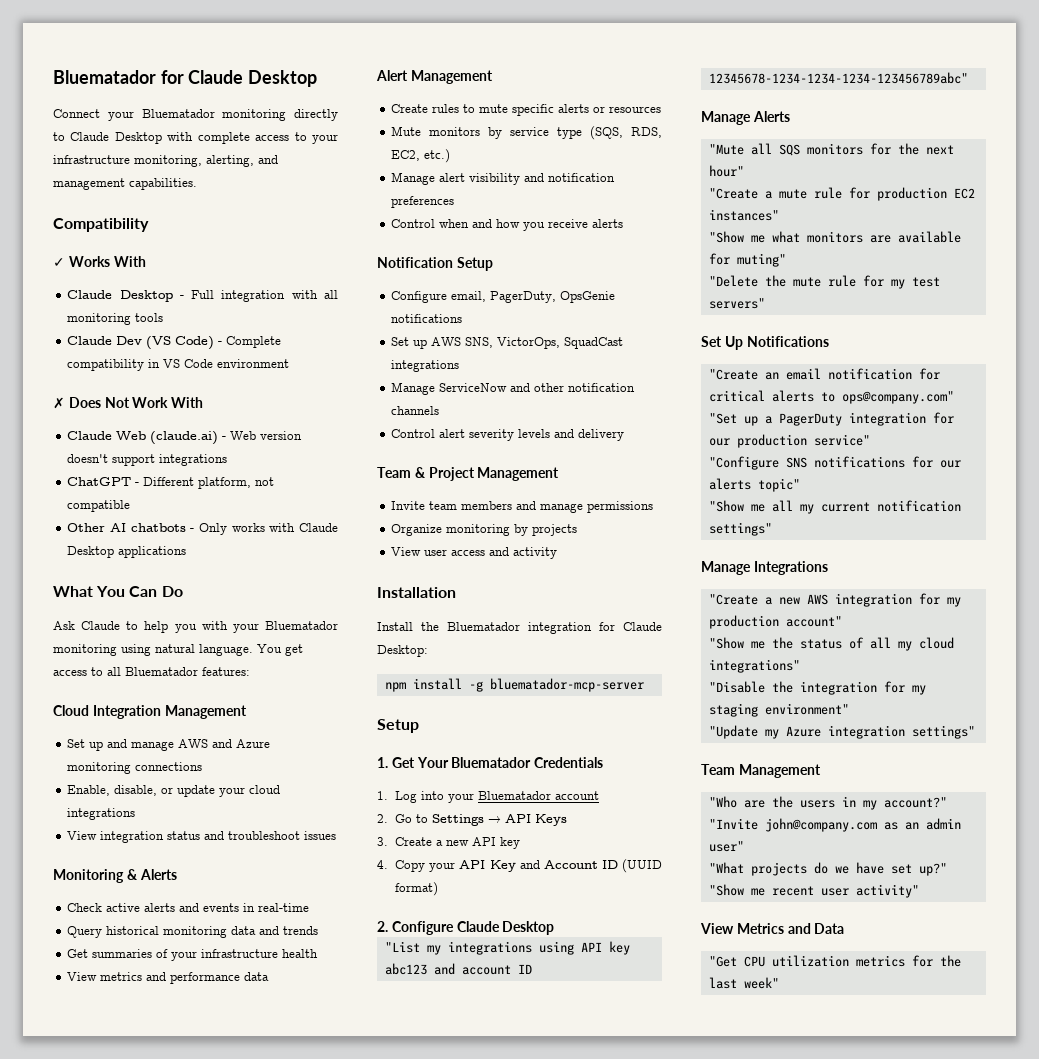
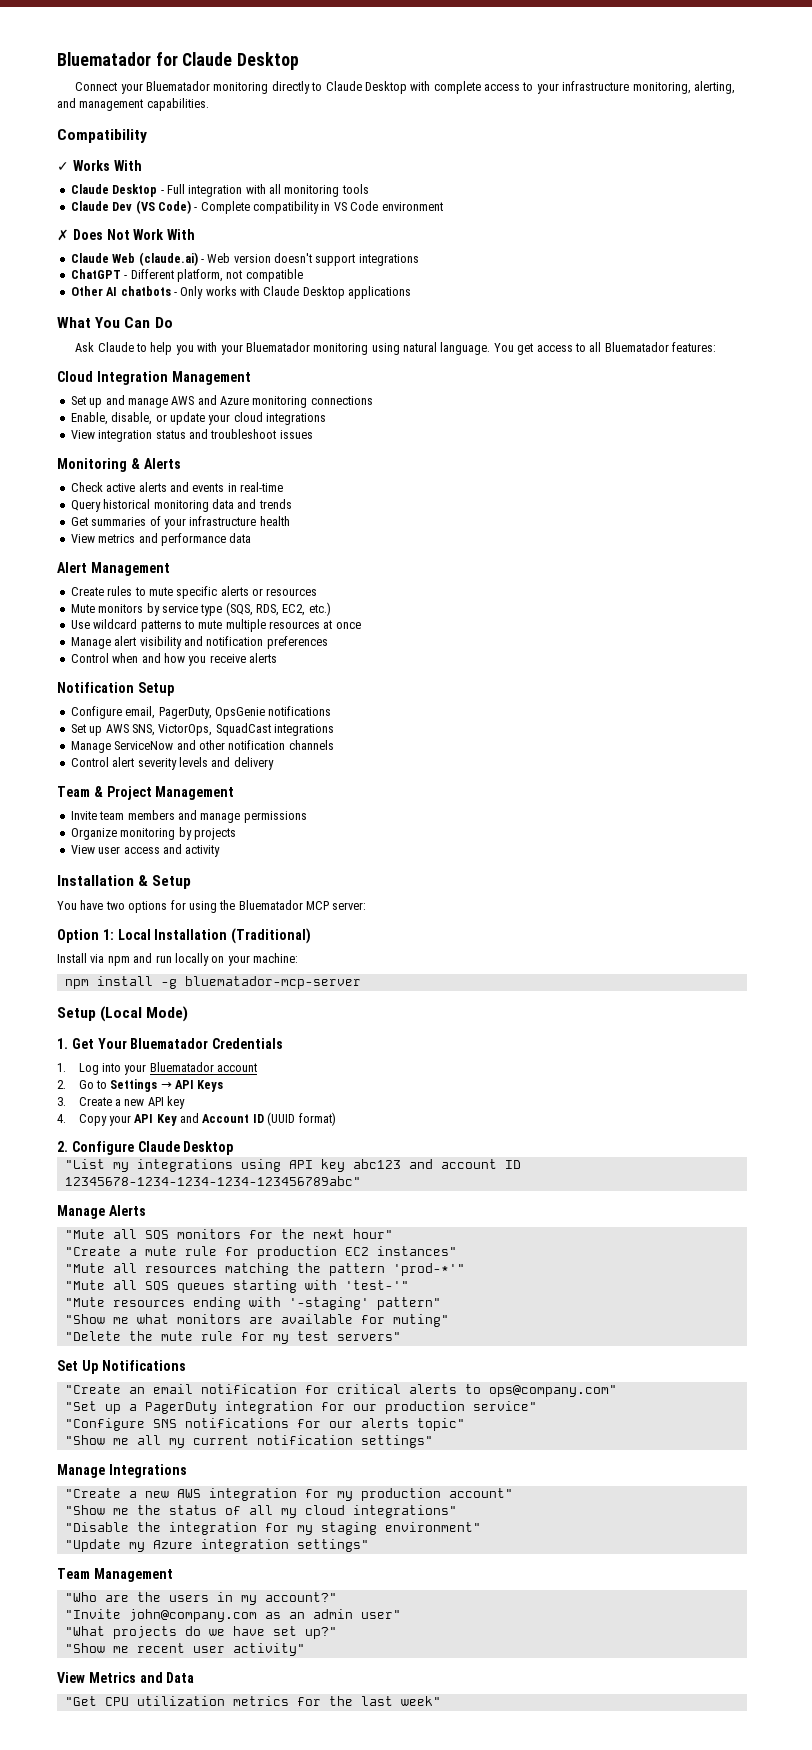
+ Use wildcard patterns to mute multiple resources at once
- Installation
- Install the Bluematador integration for Claude Desktop:
+ Installation & Setup
+ You have two options for using the Bluematador MCP server:
+ Option 1: Local Installation (Traditional)
+ Install via npm and run locally on your machine:
  npm install -g bluematador-mcp-server
- Setup
+ Setup (Local Mode)
+ "Mute all resources matching the pattern 'prod-*'"
+ "Mute all SQS queues starting with 'test-'"
+ "Mute resources ending with '-staging' pattern"

